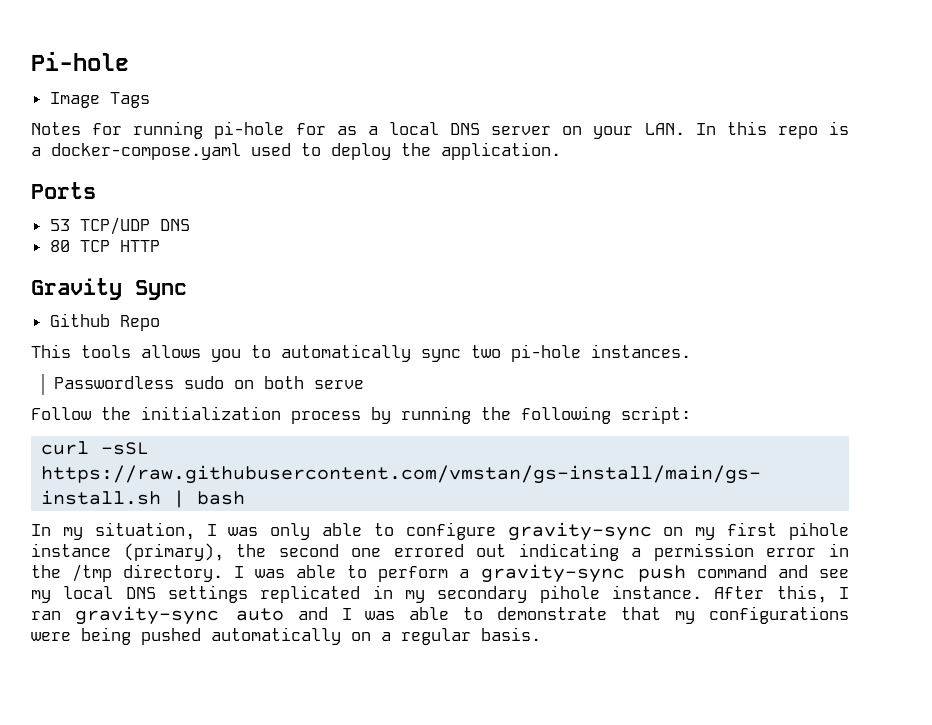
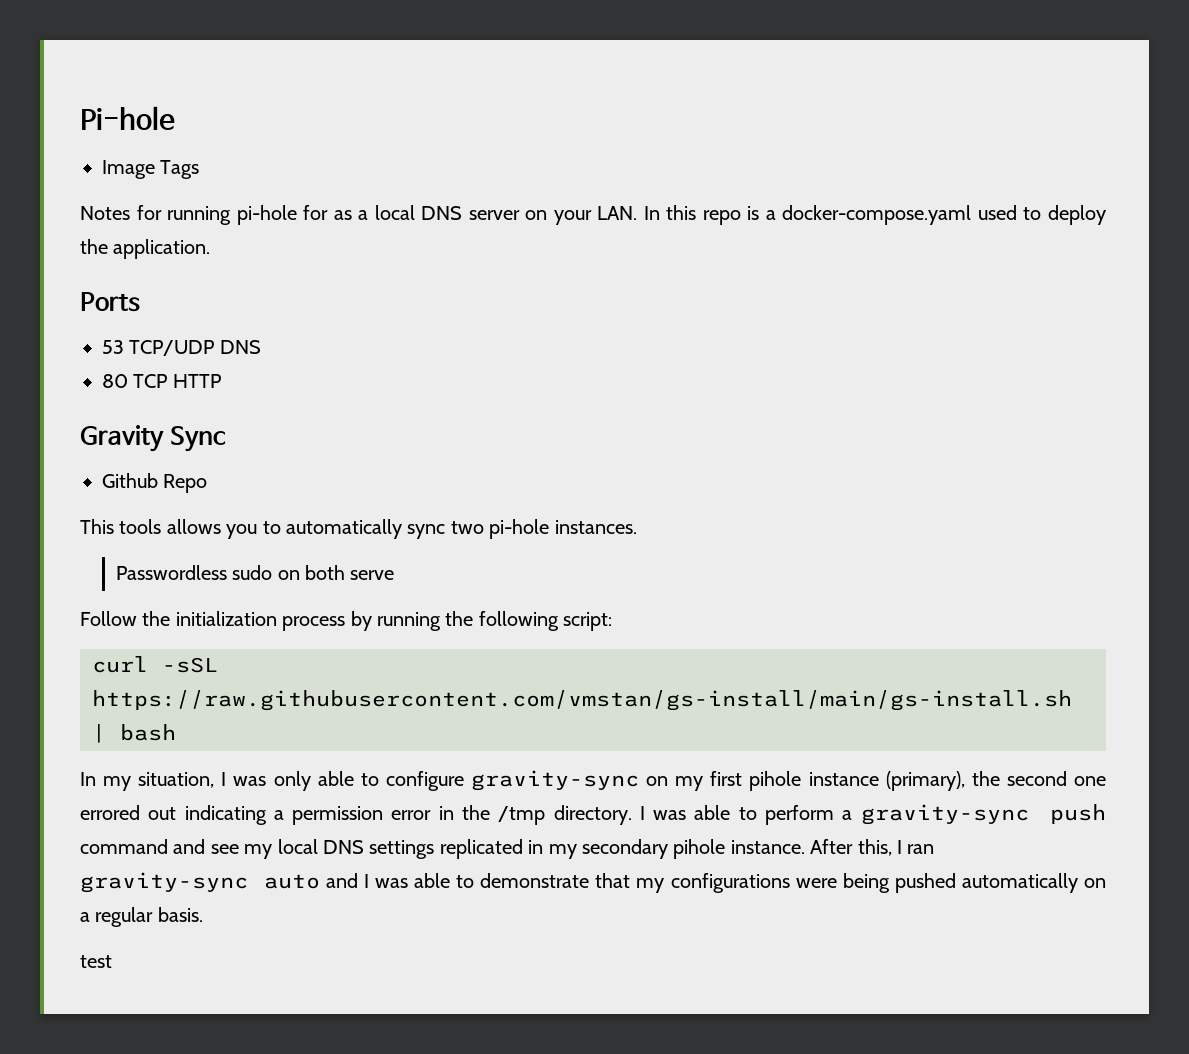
+ test

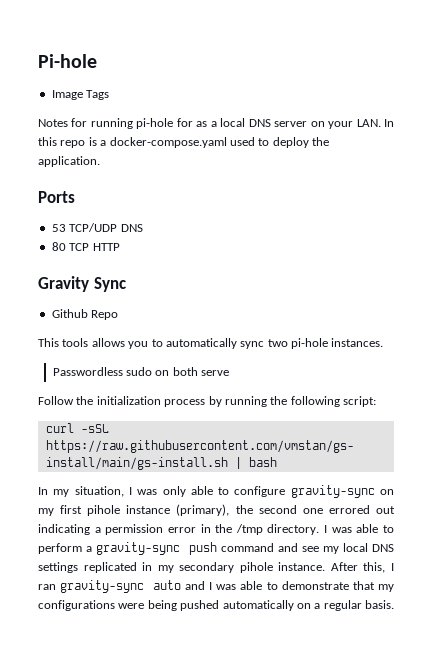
- test

